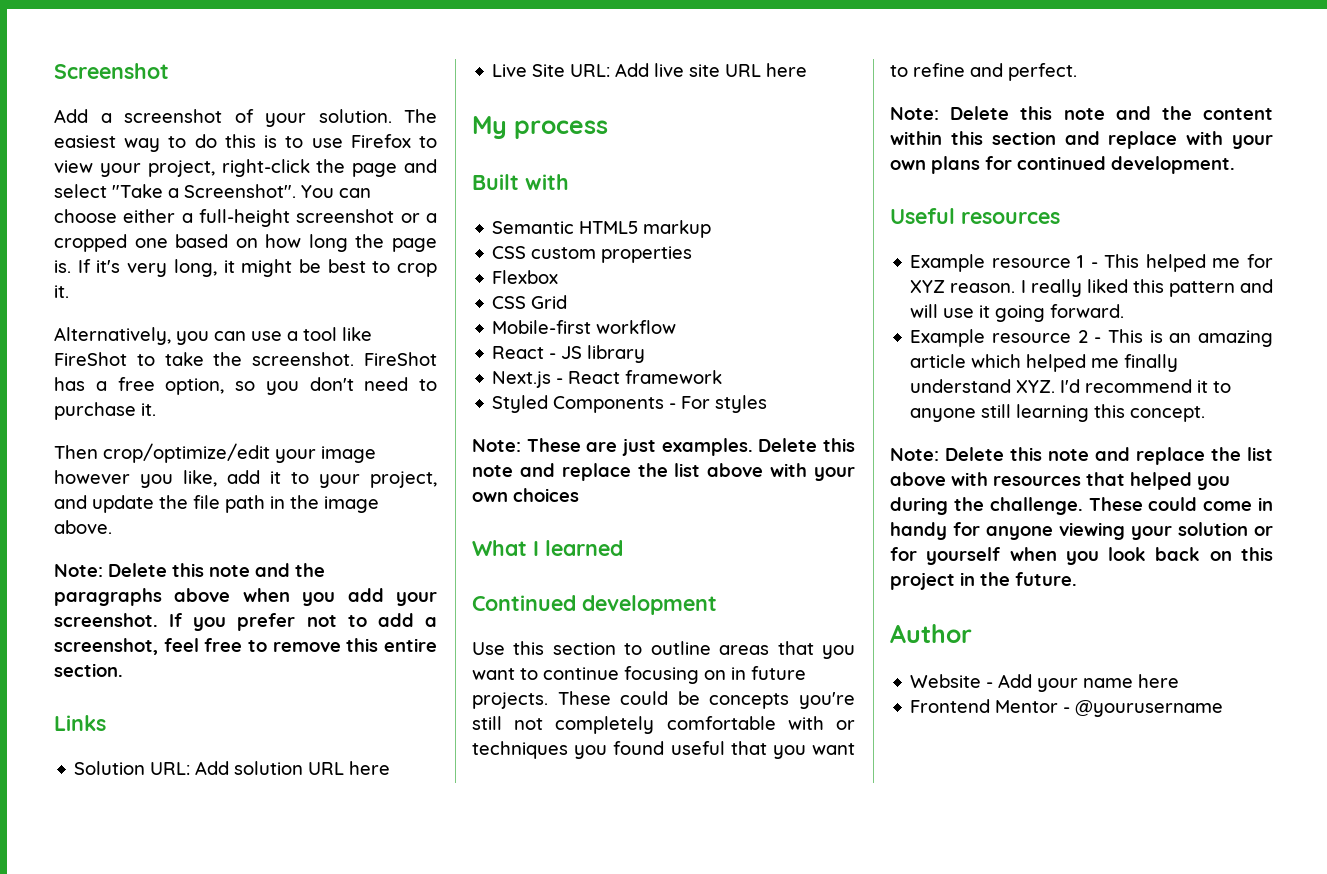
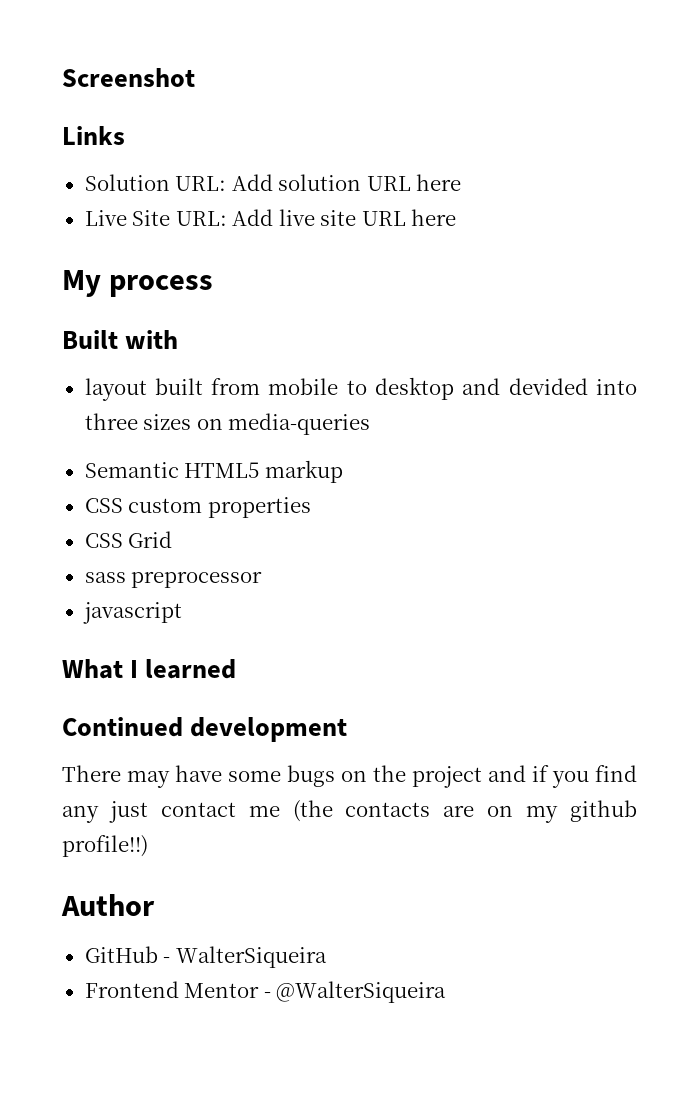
- Add a screenshot of your solution. The easiest way to do this is to use Firefox to view your project, right-click the page and select "Take a Screenshot". You can choose either a full-height screenshot or a cropped one based on how long the page is. If it's very long, it might be best to crop it.
- Alternatively, you can use a tool like FireShot to take the screenshot. FireShot has a free option, so you don't need to purchase it.
- Then crop/optimize/edit your image however you like, add it to your project, and update the file path in the image above.
- Note: Delete this note and the paragraphs above when you add your screenshot. If you prefer not to add a screenshot, feel free to remove this entire section.
+ layout built from mobile to desktop and devided into three sizes on media-queries
- Flexbox
- Mobile-first workflow
- React - JS library
- Next.js - React framework
- Styled Components - For styles
- Note: These are just examples. Delete this note and replace the list above with your own choices
+ sass preprocessor
+ javascript
- Use this section to outline areas that you want to continue focusing on in future projects. These could be concepts you're still not completely comfortable with or techniques you found useful that you want to refine and perfect.
- Note: Delete this note and the content within this section and replace with your own plans for continued development.
- Useful resources
- Example resource 1 - This helped me for XYZ reason. I really liked this pattern and will use it going forward.
- Example resource 2 - This is an amazing article which helped me finally understand XYZ. I'd recommend it to anyone still learning this concept.
- Note: Delete this note and replace the list above with resources that helped you during the challenge. These could come in handy for anyone viewing your solution or for yourself when you look back on this project in the future.
+ There may have some bugs on the project and if you find any just contact me (the contacts are on my github profile!!)
  Author
- Website - Add your name here
+ GitHub - WalterSiqueira
- Frontend Mentor - @yourusername
+ Frontend Mentor - @WalterSiqueira

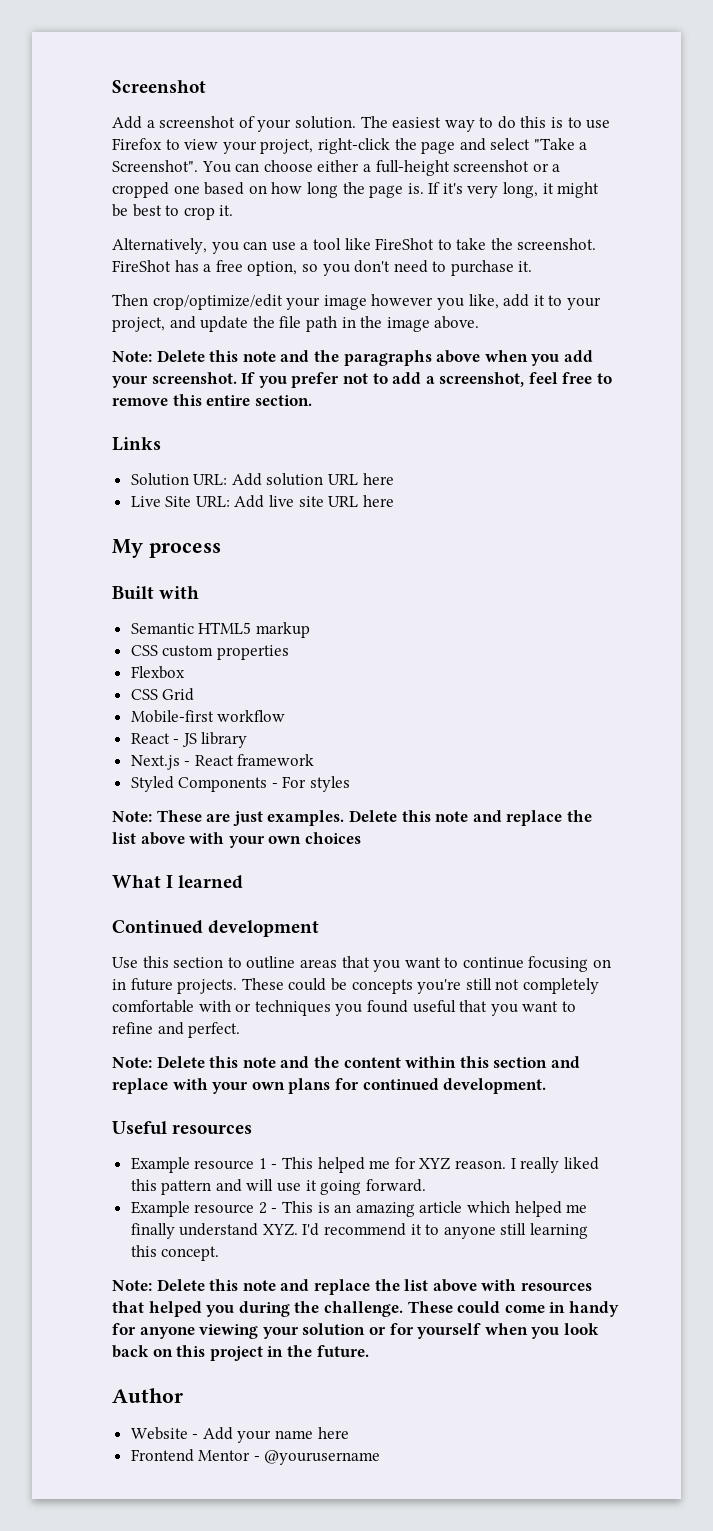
+ Add a screenshot of your solution. The easiest way to do this is to use Firefox to view your project, right-click the page and select "Take a Screenshot". You can choose either a full-height screenshot or a cropped one based on how long the page is. If it's very long, it might be best to crop it.
+ Alternatively, you can use a tool like FireShot to take the screenshot. FireShot has a free option, so you don't need to purchase it.
+ Then crop/optimize/edit your image however you like, add it to your project, and update the file path in the image above.
+ Note: Delete this note and the paragraphs above when you add your screenshot. If you prefer not to add a screenshot, feel free to remove this entire section.
- layout built from mobile to desktop and devided into three sizes on media-queries
+ Flexbox
- sass preprocessor
- javascript
+ Mobile-first workflow
+ React - JS library
+ Next.js - React framework
+ Styled Components - For styles
+ Note: These are just examples. Delete this note and replace the list above with your own choices
- There may have some bugs on the project and if you find any just contact me (the contacts are on my github profile!!)
+ Use this section to outline areas that you want to continue focusing on in future projects. These could be concepts you're still not completely comfortable with or techniques you found useful that you want to refine and perfect.
+ Note: Delete this note and the content within this section and replace with your own plans for continued development.
+ Useful resources
+ Example resource 1 - This helped me for XYZ reason. I really liked this pattern and will use it going forward.
+ Example resource 2 - This is an amazing article which helped me finally understand XYZ. I'd recommend it to anyone still learning this concept.
+ Note: Delete this note and replace the list above with resources that helped you during the challenge. These could come in handy for anyone viewing your solution or for yourself when you look back on this project in the future.
  Author
- GitHub - WalterSiqueira
+ Website - Add your name here
- Frontend Mentor - @WalterSiqueira
+ Frontend Mentor - @yourusername

